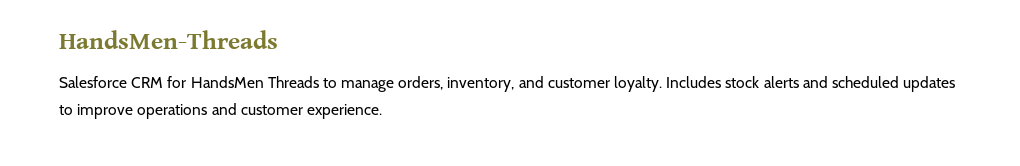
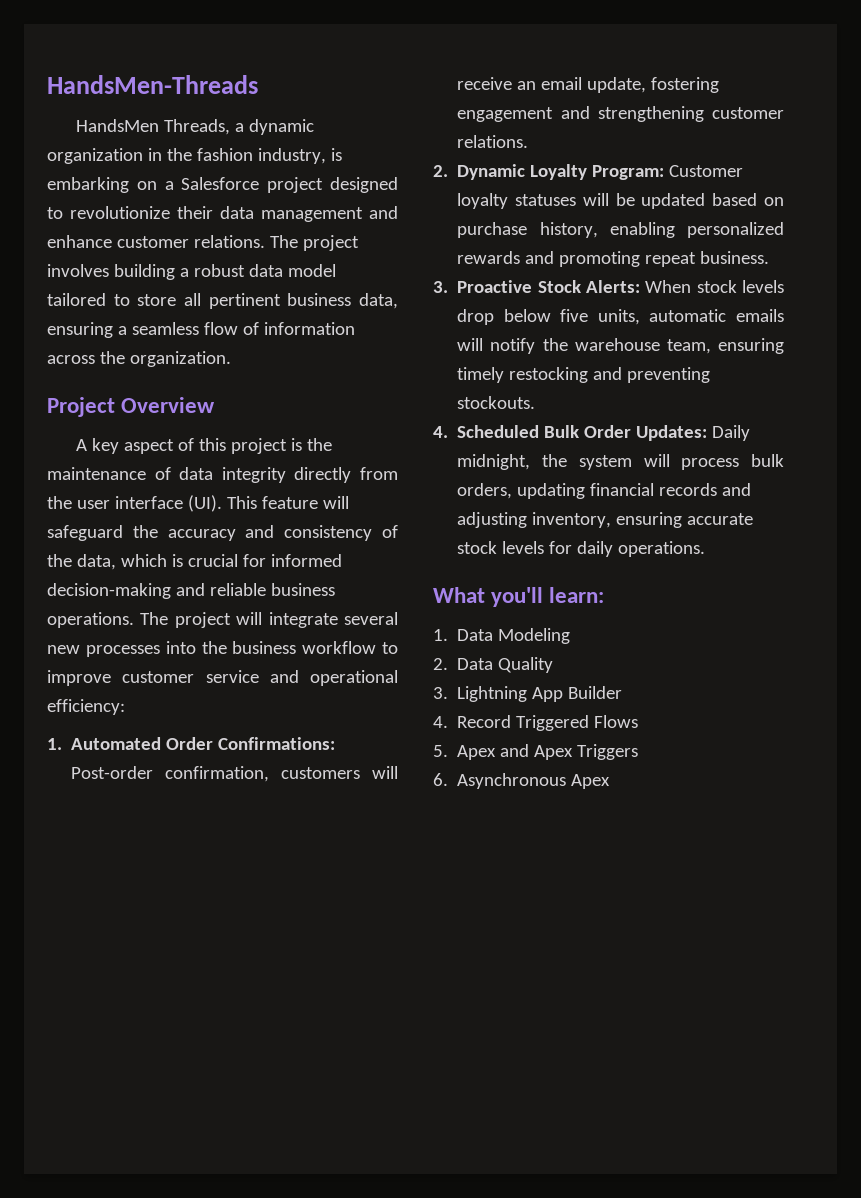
- Salesforce CRM for HandsMen Threads to manage orders, inventory, and customer loyalty. Includes stock alerts and scheduled updates to improve operations and customer experience.
+ HandsMen Threads, a dynamic organization in the fashion industry, is embarking on a Salesforce project designed to revolutionize their data management and enhance customer relations. The project involves building a robust data model tailored to store all pertinent business data, ensuring a seamless flow of information across the organization.
+ Project Overview
+ A key aspect of this project is the maintenance of data integrity directly from the user interface (UI). This feature will safeguard the accuracy and consistency of the data, which is crucial for informed decision-making and reliable business operations. The project will integrate several new processes into the business workflow to improve customer service and operational efficiency:
+ 1. Automated Order Confirmations: Post-order confirmation, customers will receive an email update, fostering engagement and strengthening customer relations.
+ 2. Dynamic Loyalty Program: Customer loyalty statuses will be updated based on purchase history, enabling personalized rewards and promoting repeat business.
+ 3. Proactive Stock Alerts: When stock levels drop below five units, automatic emails will notify the warehouse team, ensuring timely restocking and preventing stockouts.
+ 4. Scheduled Bulk Order Updates: Daily midnight, the system will process bulk orders, updating financial records and adjusting inventory, ensuring accurate stock levels for daily operations.
+ What you'll learn:
+ 1. Data Modeling
+ 2. Data Quality
+ 3. Lightning App Builder
+ 4. Record Triggered Flows
+ 5. Apex and Apex Triggers
+ 6. Asynchronous Apex

